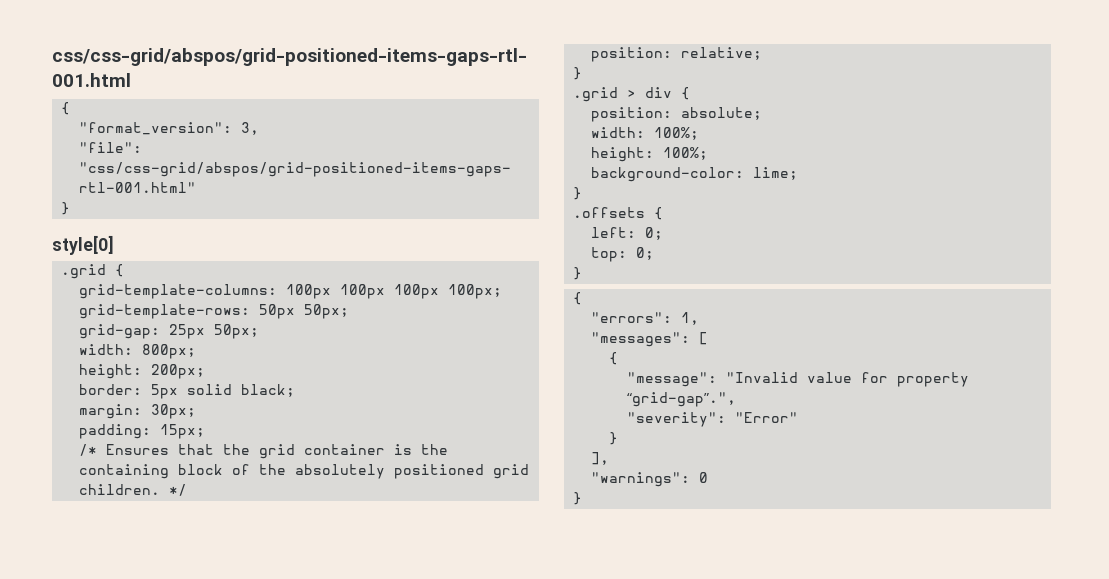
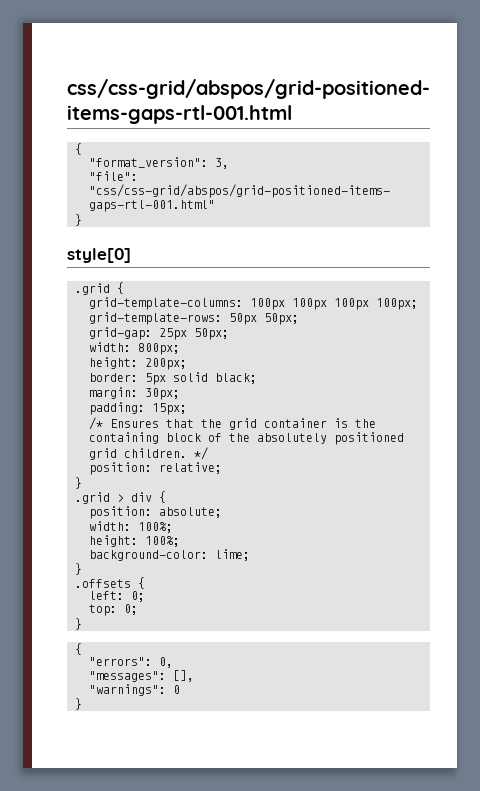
- "errors": 1,
+ "errors": 0,
- "messages": [
- {
- "message": "Invalid value for property “grid-gap”.",
- "severity": "Error"
- }
- ],
+ "messages": [],

